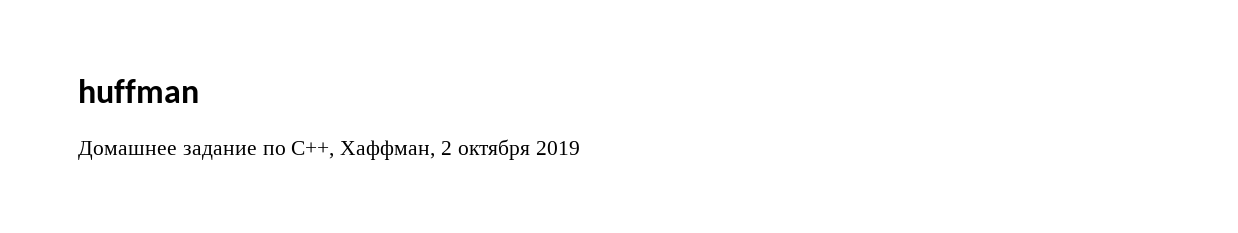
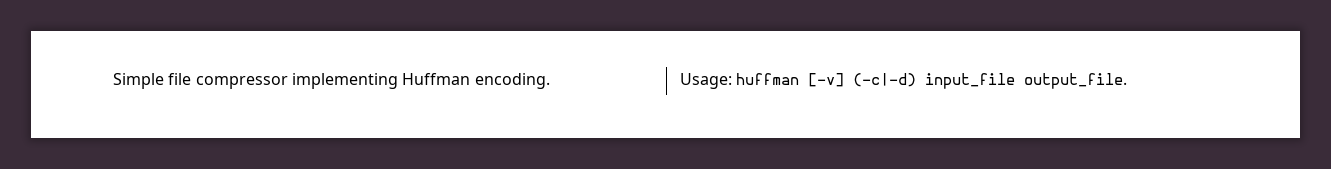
- huffman
- Домашнее задание по C++, Хаффман, 2 октября 2019
+ Simple file compressor implementing Huffman encoding.
+ Usage: huffman [-v] (-c|-d) input_file output_file.

